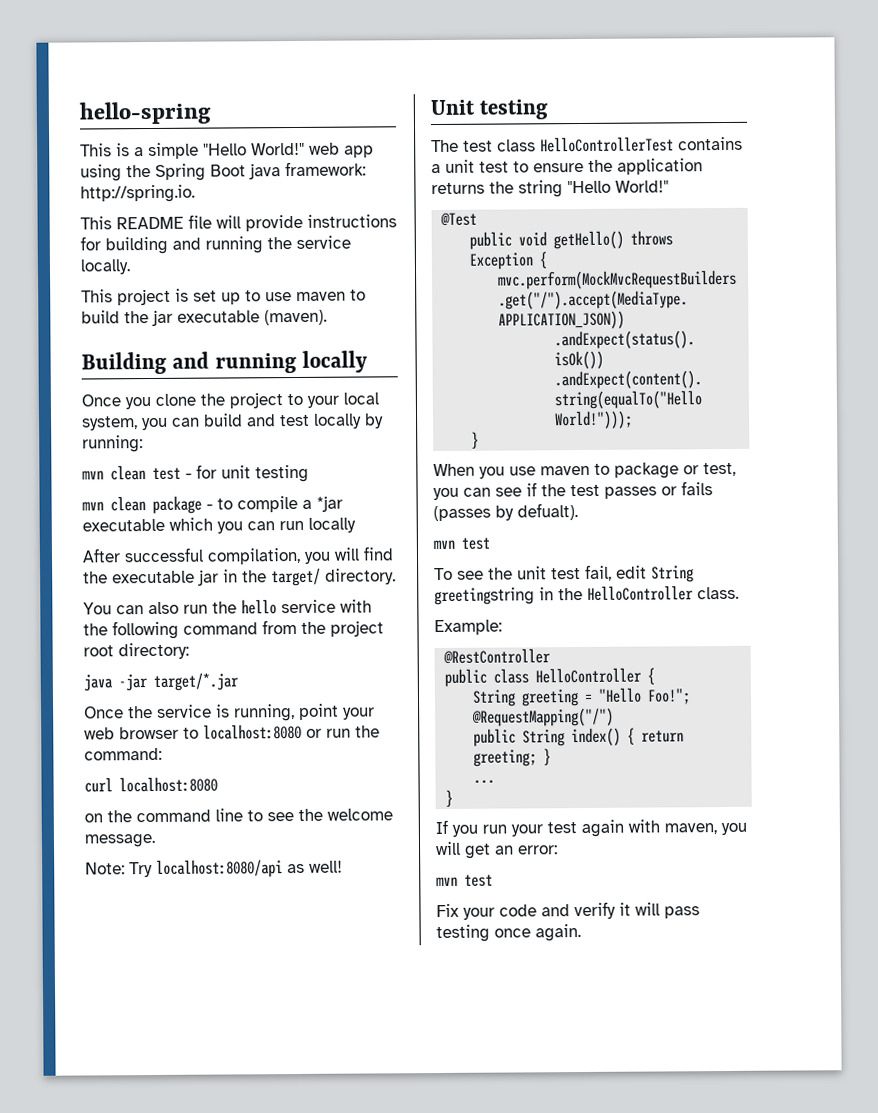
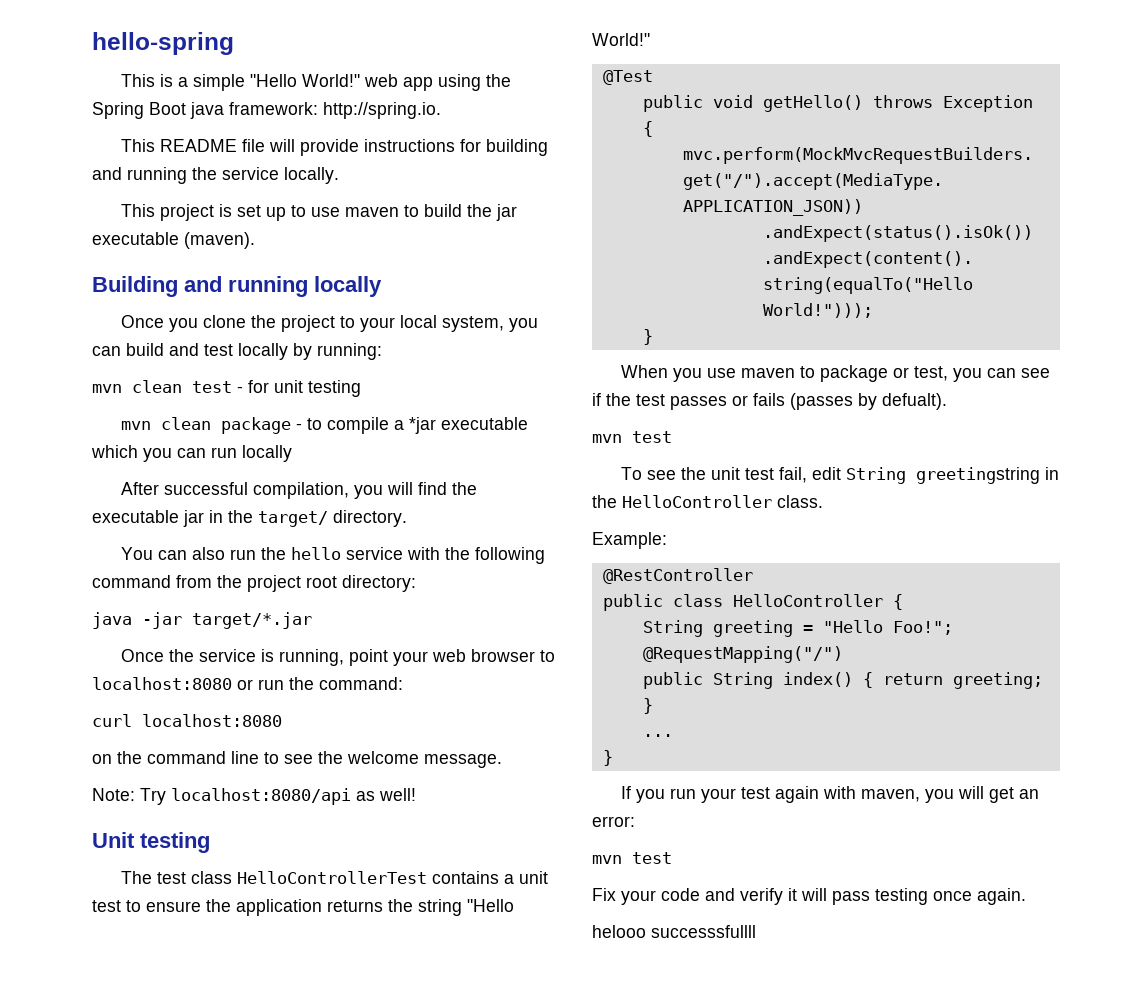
+ helooo successsfullll

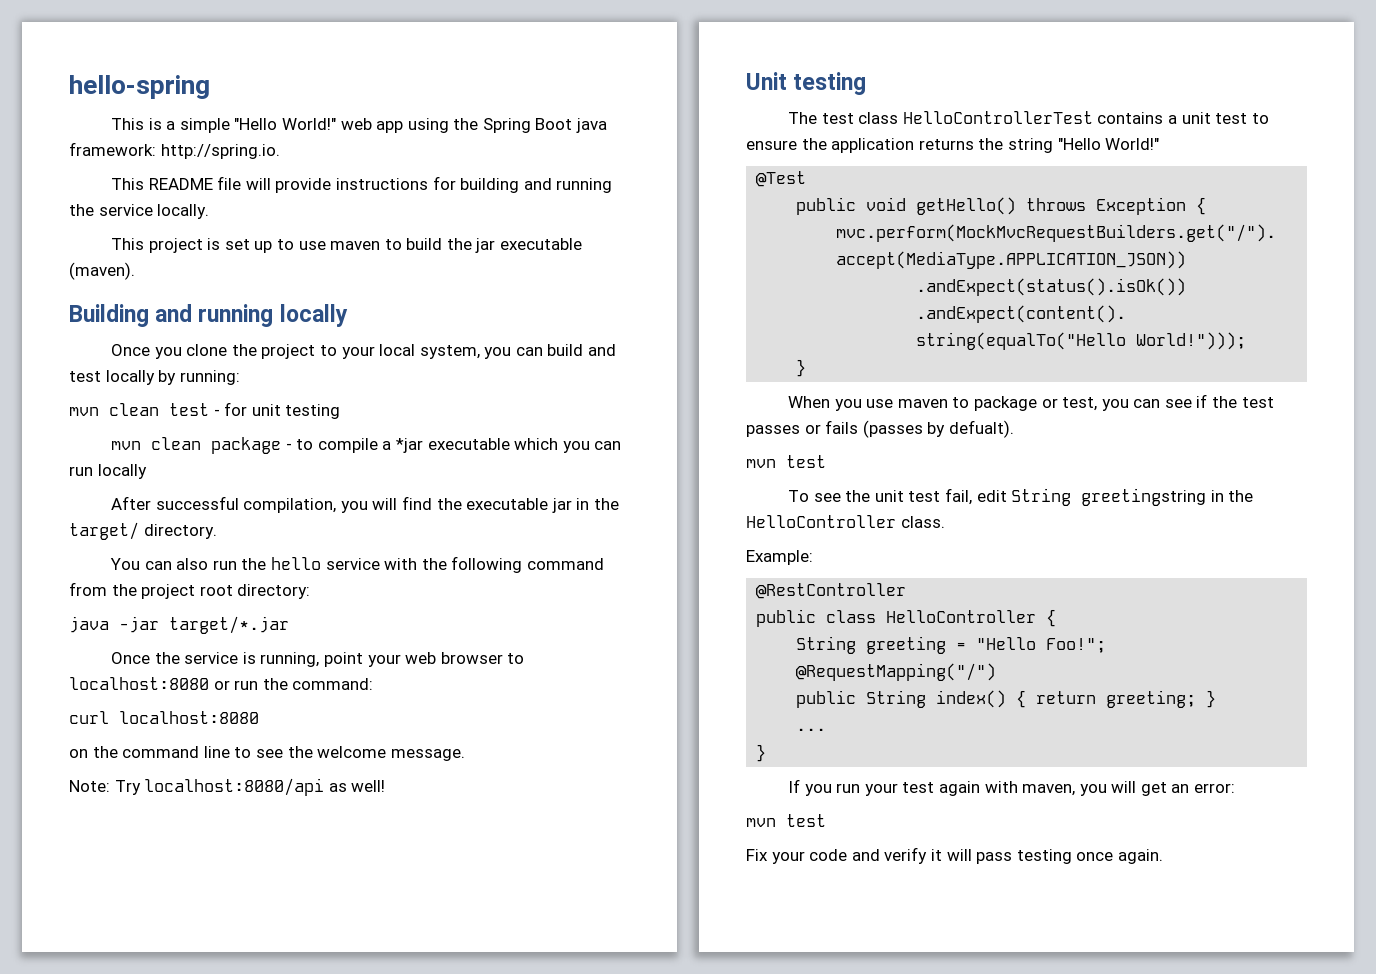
- helooo successsfullll

